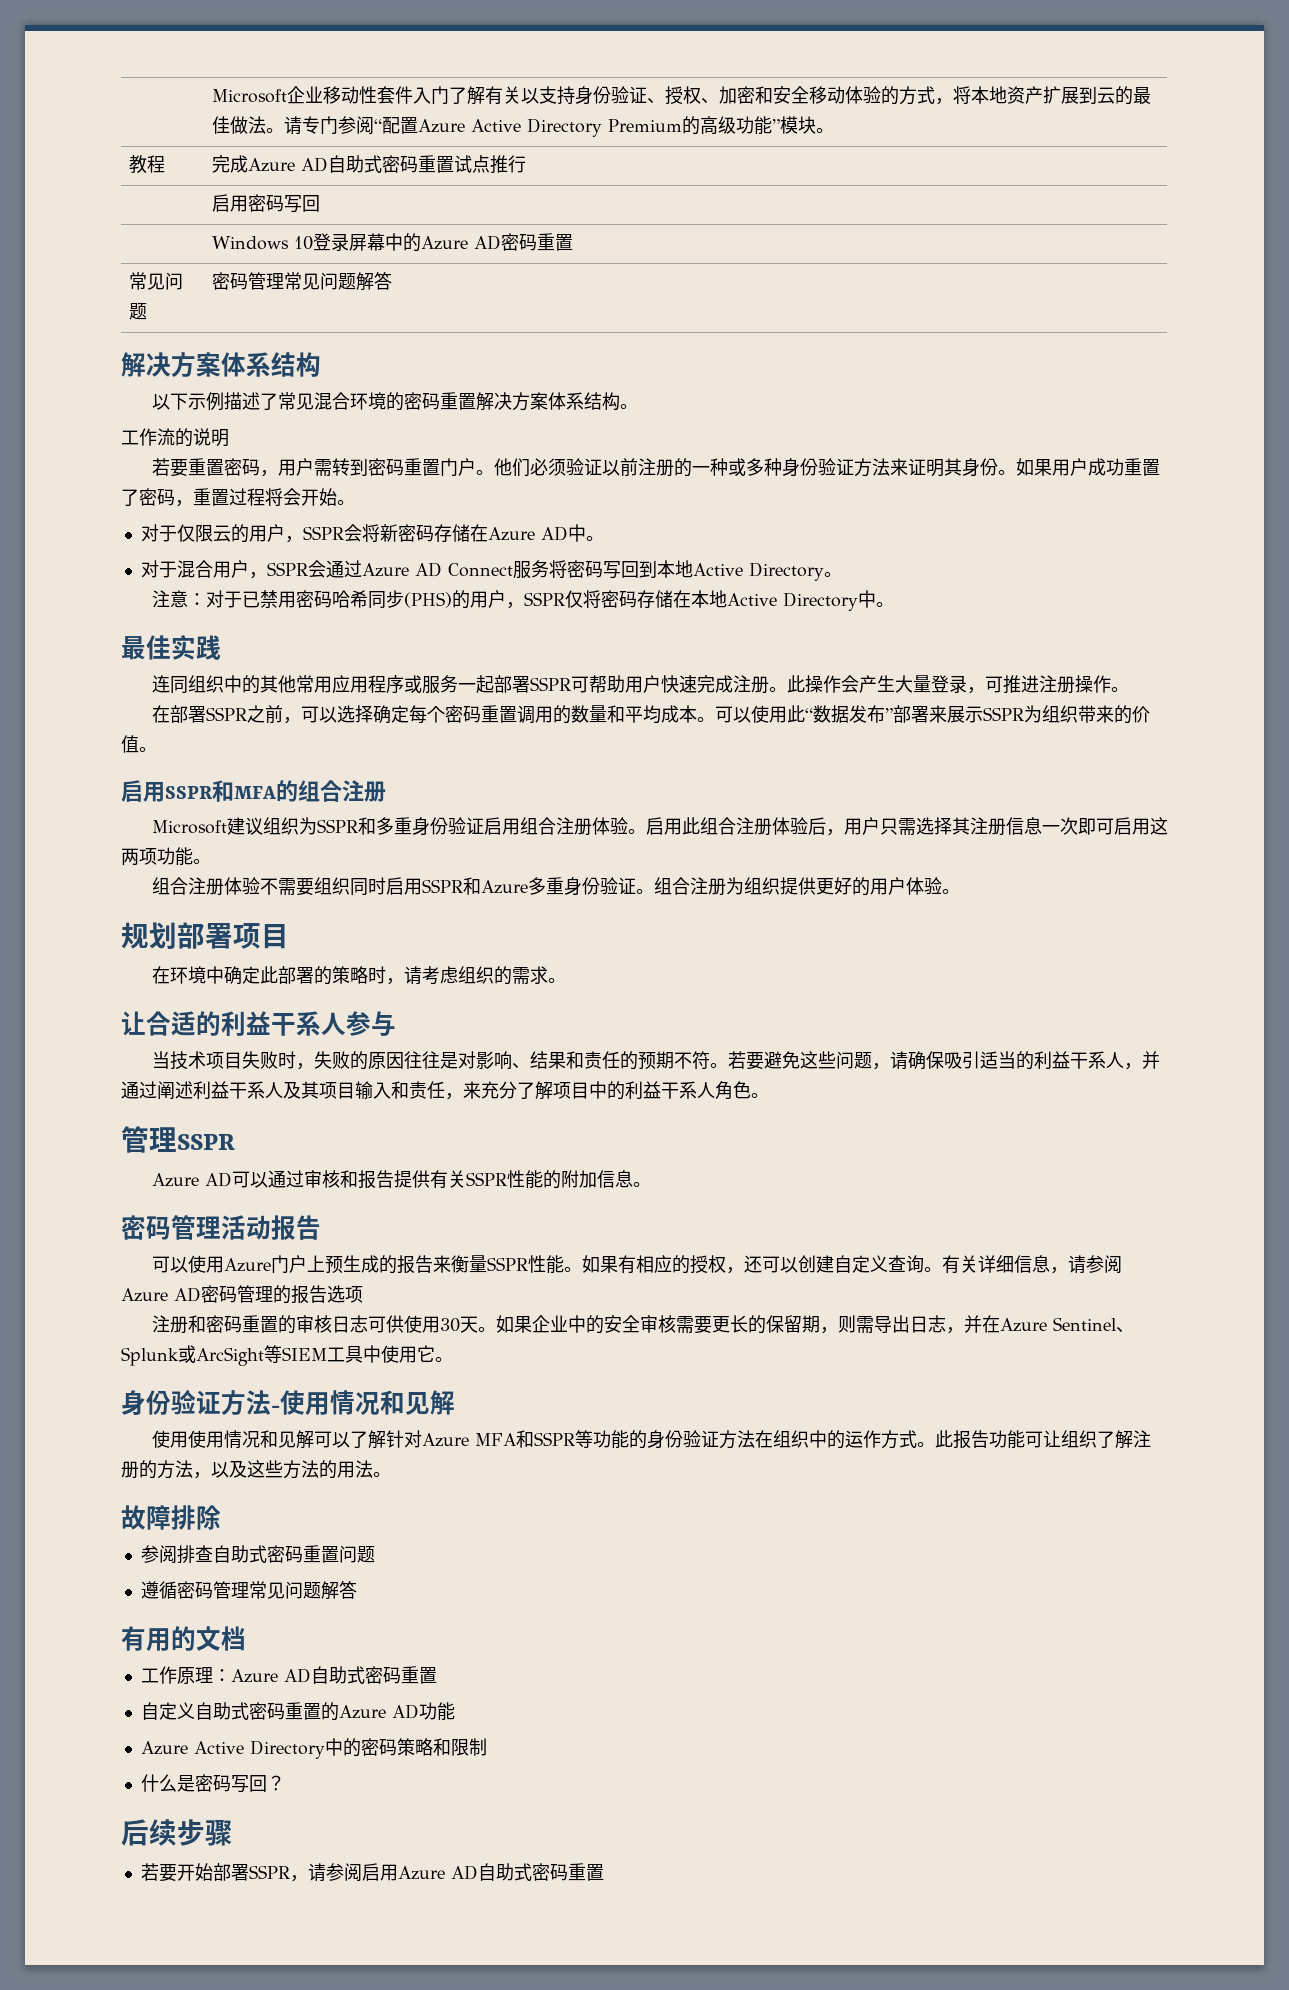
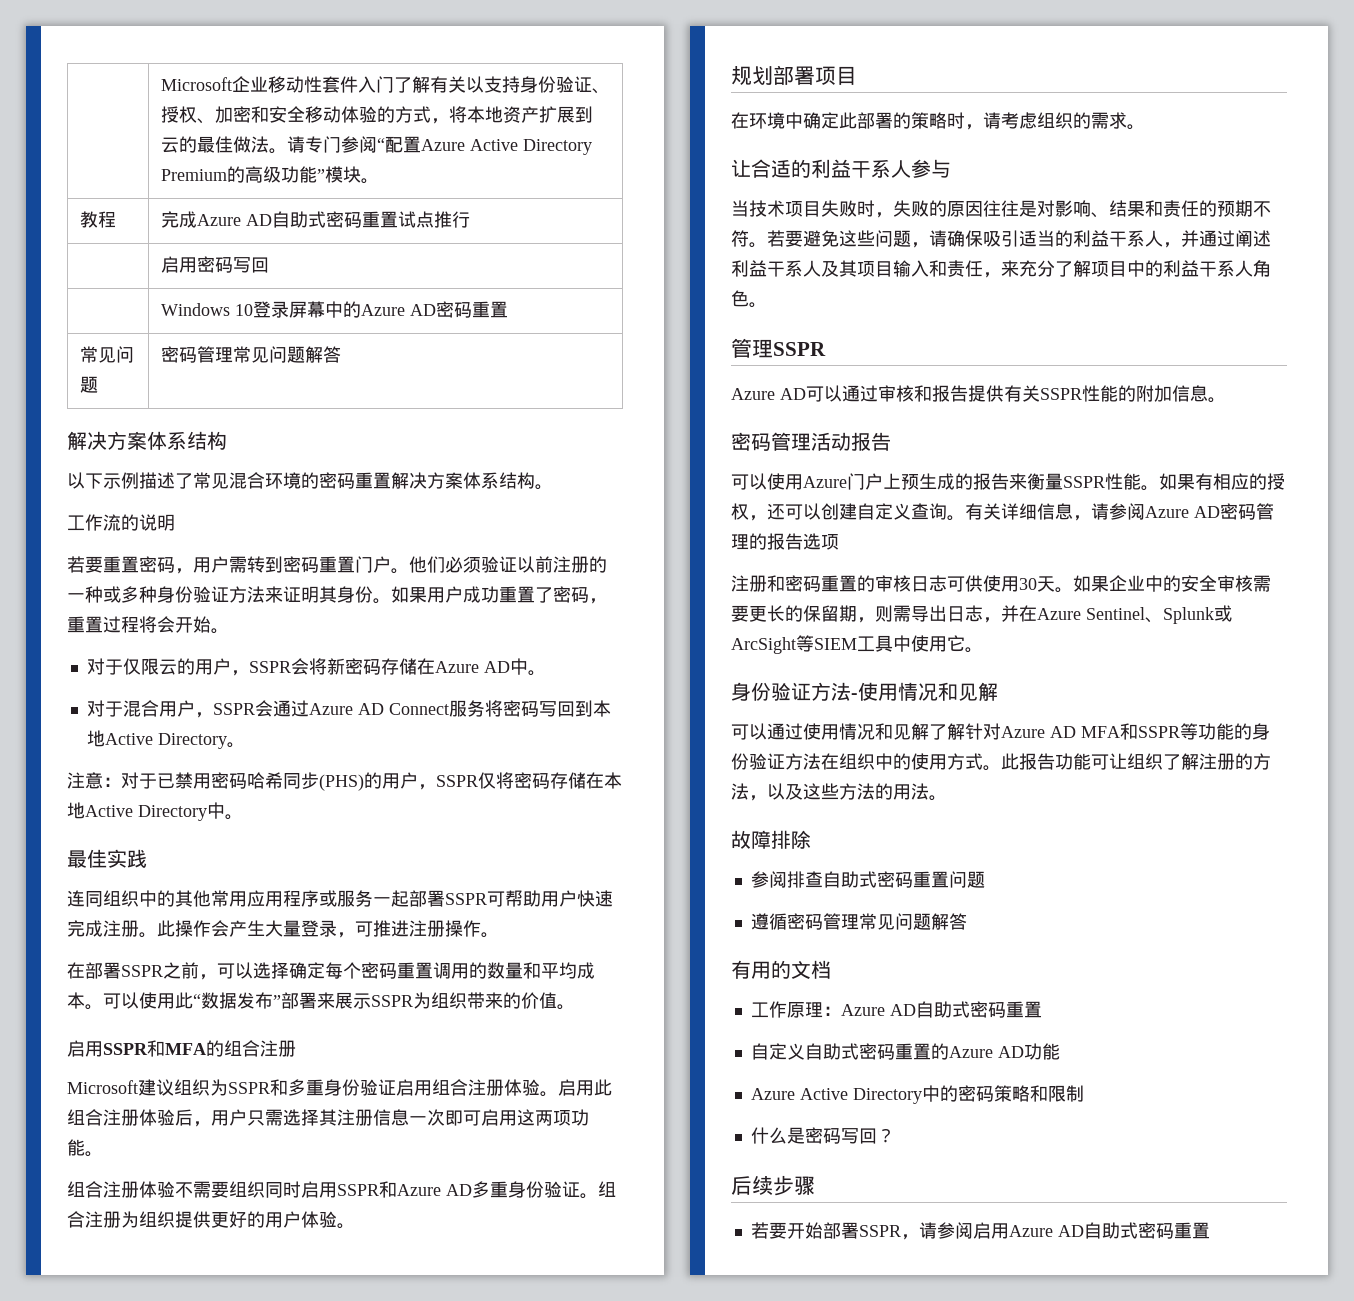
- 组合注册体验不需要组织同时启用SSPR和Azure多重身份验证。
+ 组合注册体验不需要组织同时启用SSPR和Azure AD多重身份验证。
- 使用使用情况和见解可以了解针对Azure MFA和SSPR等功能的身份验证方法在组织中的运作方式。
+ 可以通过使用情况和见解了解针对Azure AD MFA和SSPR等功能的身份验证方法在组织中的使用方式。

